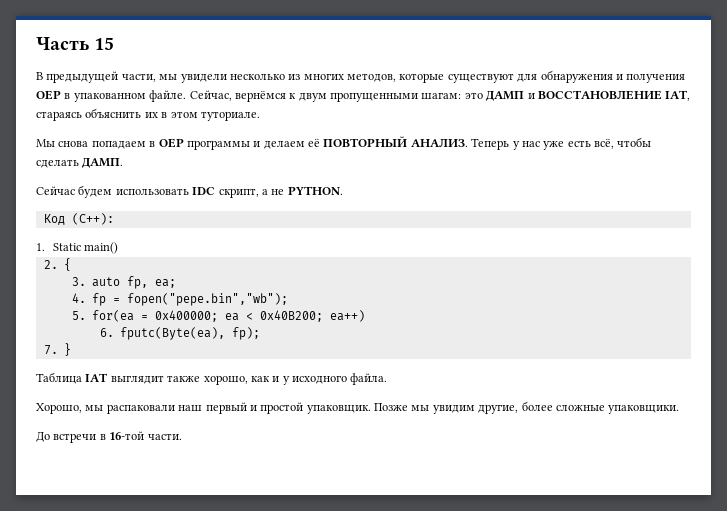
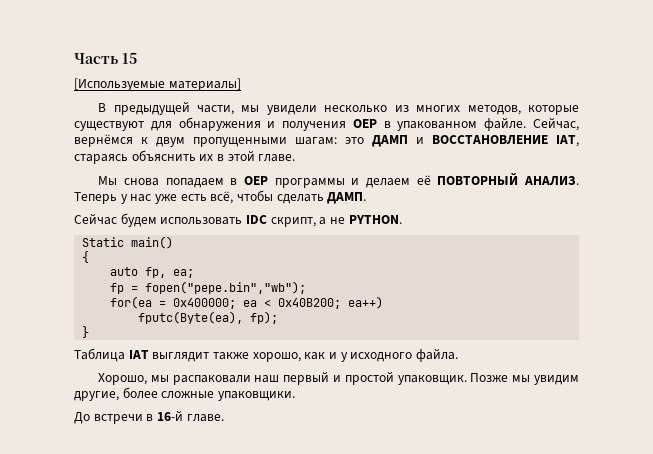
+ [Используемые материалы]
- Сейчас, вернёмся к двум пропущенными шагам: это ДАМП и ВОССТАНОВЛЕНИЕ IAT, стараясь объяснить их в этом туториале.
+ Сейчас, вернёмся к двум пропущенными шагам: это ДАМП и ВОССТАНОВЛЕНИЕ IAT, стараясь объяснить их в этой главе.
- Код (C++):
- 1. Static main()
+ Static main()
- 2. {
+ {
- 3. auto fp, ea;
+ auto fp, ea;
- 4. fp = fopen("pepe.bin","wb");
+ fp = fopen("pepe.bin","wb");
- 5. for(ea = 0x400000; ea < 0x40B200; ea++)
+ for(ea = 0x400000; ea < 0x40B200; ea++)
- 6. fputc(Byte(ea), fp);
+ fputc(Byte(ea), fp);
- 7. }
+ }
- До встречи в 16-той части.
+ До встречи в 16-й главе.

